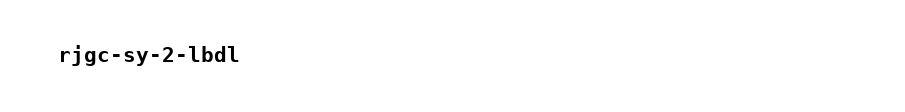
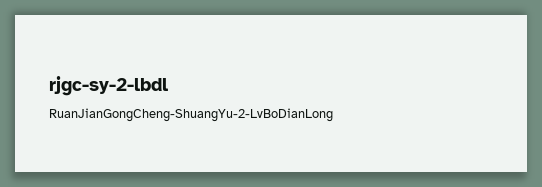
+ RuanJianGongCheng-ShuangYu-2-LvBoDianLong

